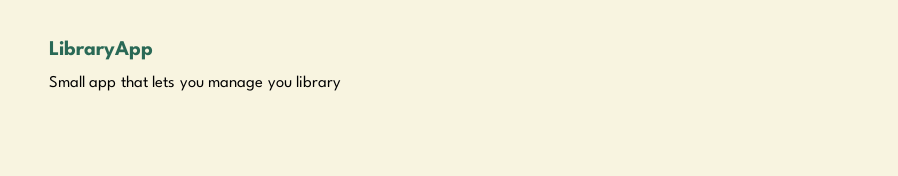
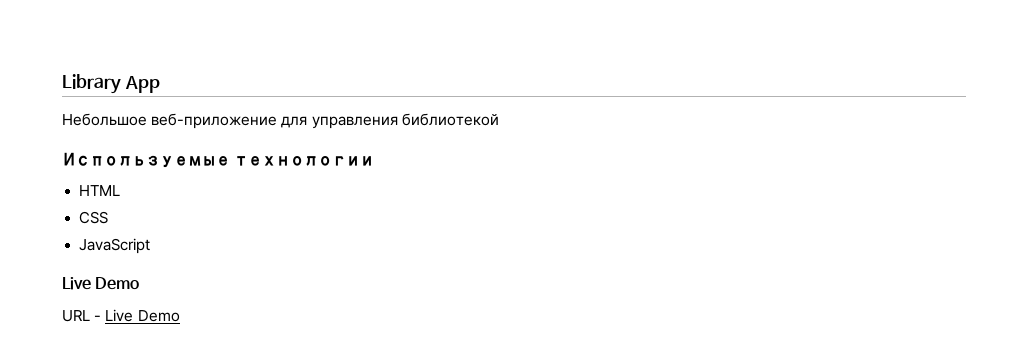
- LibraryApp
- Small app that lets you manage you library
+ Library App
+ Небольшое веб-приложение для управления библиотекой
+ Используемые технологии
+ HTML
+ CSS
+ JavaScript
+ Live Demo
+ URL - Live Demo

